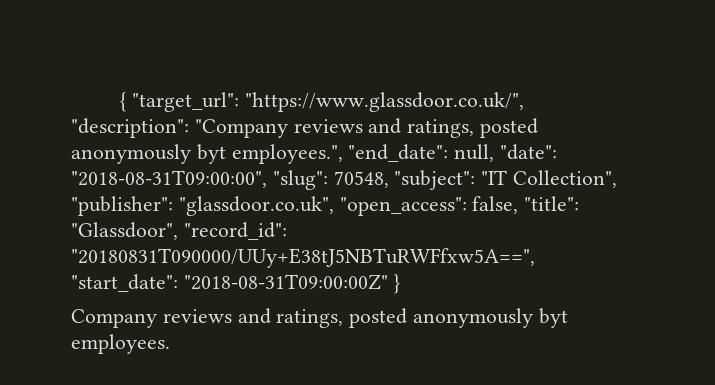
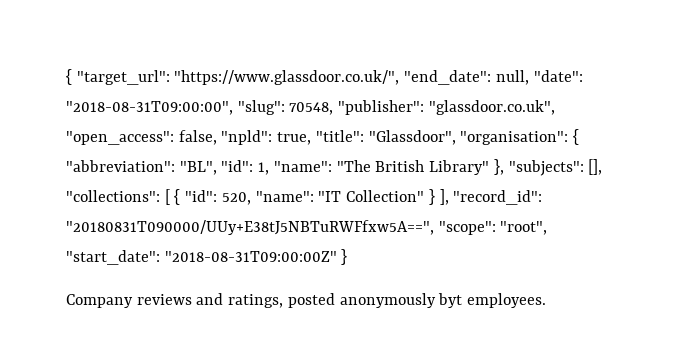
- { "target_url": "https://www.glassdoor.co.uk/", "description": "Company reviews and ratings, posted anonymously byt employees.", "end_date": null, "date": "2018-08-31T09:00:00", "slug": 70548, "subject": "IT Collection", "publisher": "glassdoor.co.uk", "open_access": false, "title": "Glassdoor", "record_id": "20180831T090000/UUy+E38tJ5NBTuRWFfxw5A==", "start_date": "2018-08-31T09:00:00Z" }
+ { "target_url": "https://www.glassdoor.co.uk/", "end_date": null, "date": "2018-08-31T09:00:00", "slug": 70548, "publisher": "glassdoor.co.uk", "open_access": false, "npld": true, "title": "Glassdoor", "organisation": { "abbreviation": "BL", "id": 1, "name": "The British Library" }, "subjects": [], "collections": [ { "id": 520, "name": "IT Collection" } ], "record_id": "20180831T090000/UUy+E38tJ5NBTuRWFfxw5A==", "scope": "root", "start_date": "2018-08-31T09:00:00Z" }

